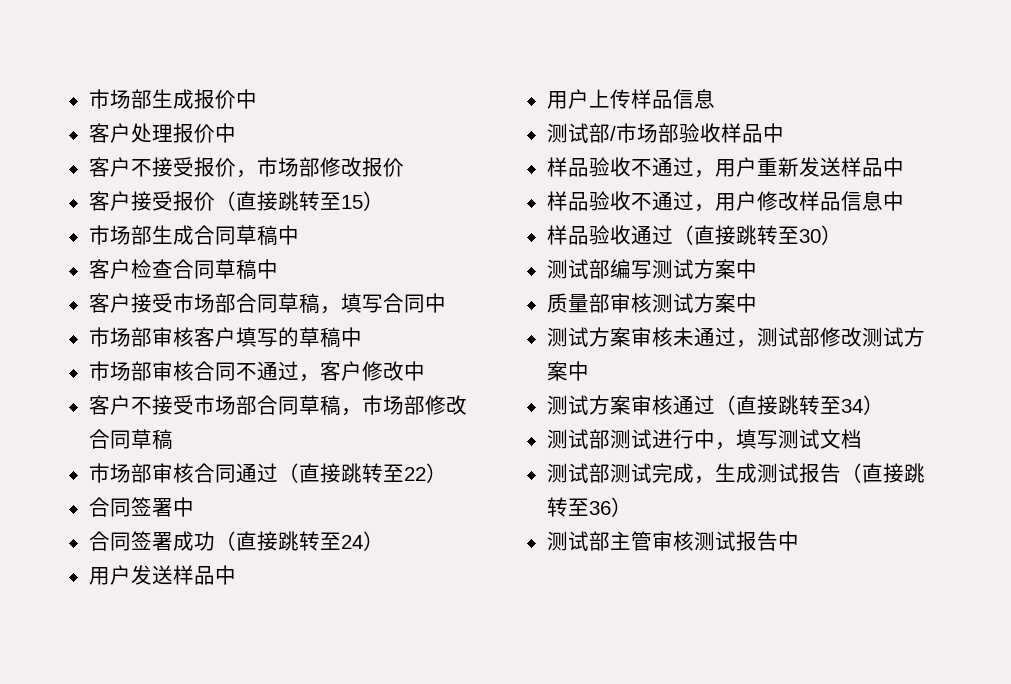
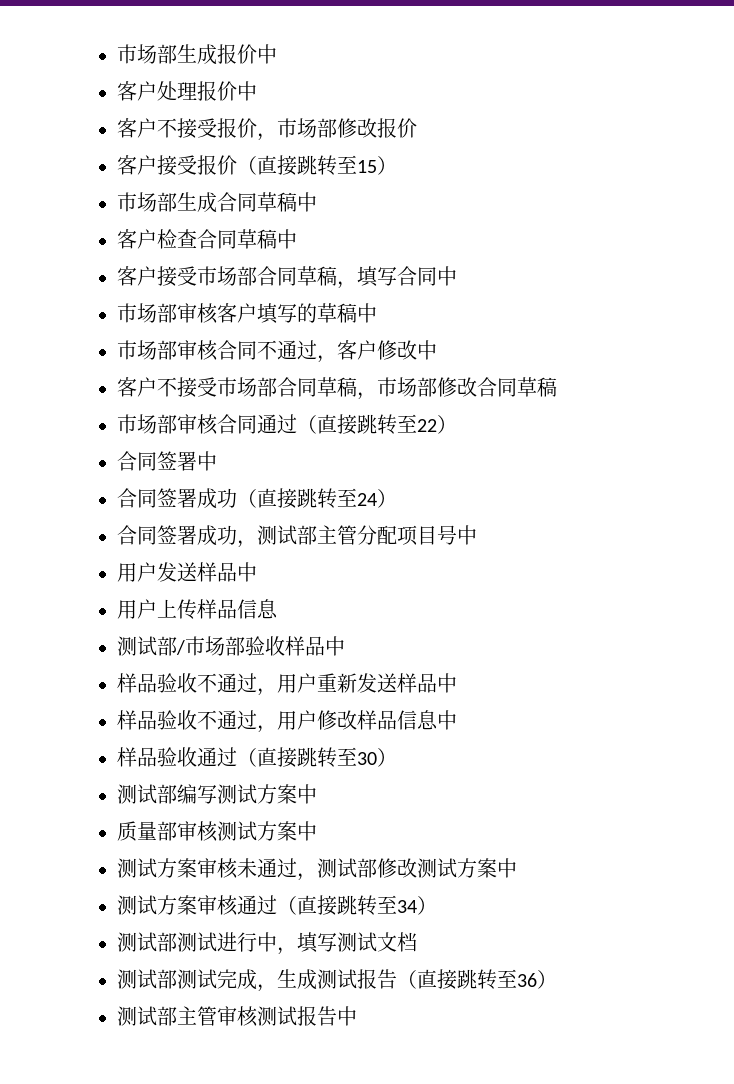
+ 合同签署成功，测试部主管分配项目号中

